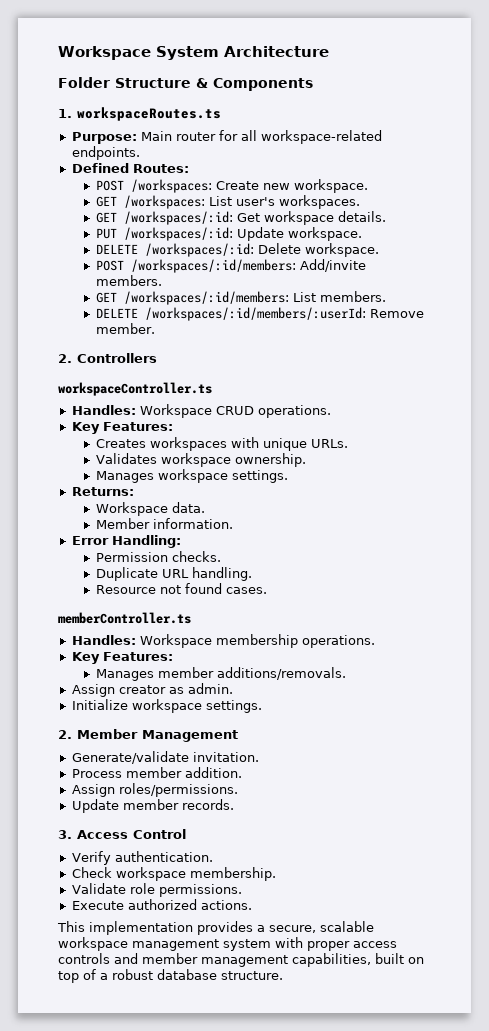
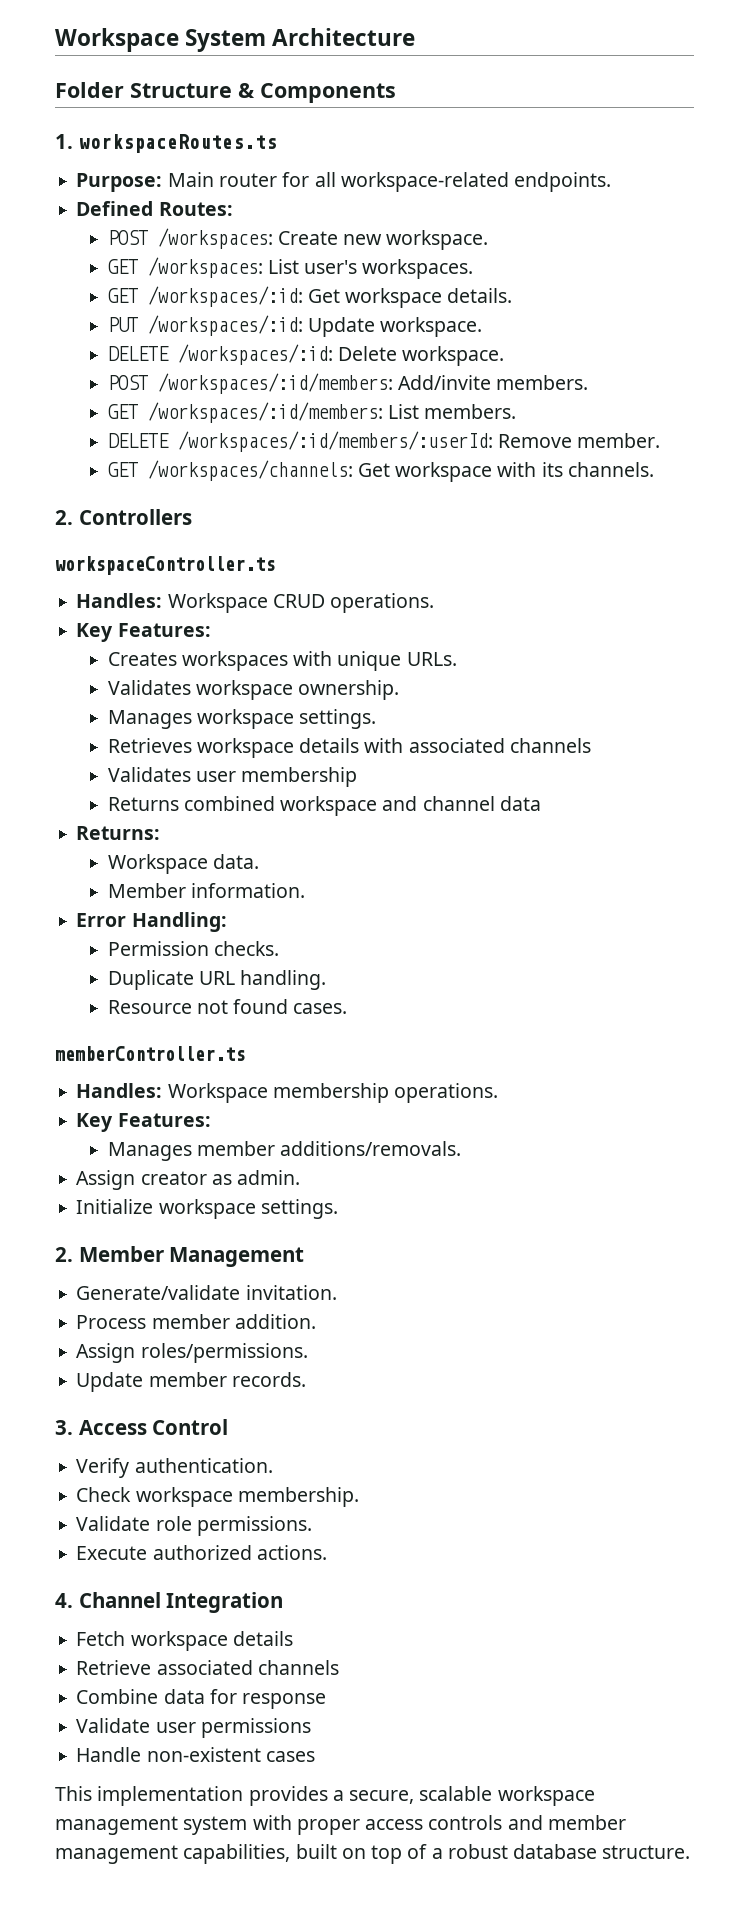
+ GET /workspaces/channels: Get workspace with its channels.
+ Retrieves workspace details with associated channels
+ Validates user membership
+ Returns combined workspace and channel data
+ 4. Channel Integration
+ Fetch workspace details
+ Retrieve associated channels
+ Combine data for response
+ Validate user permissions
+ Handle non-existent cases

